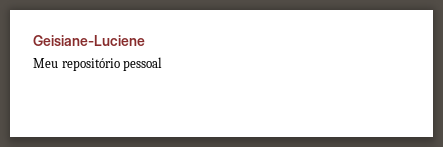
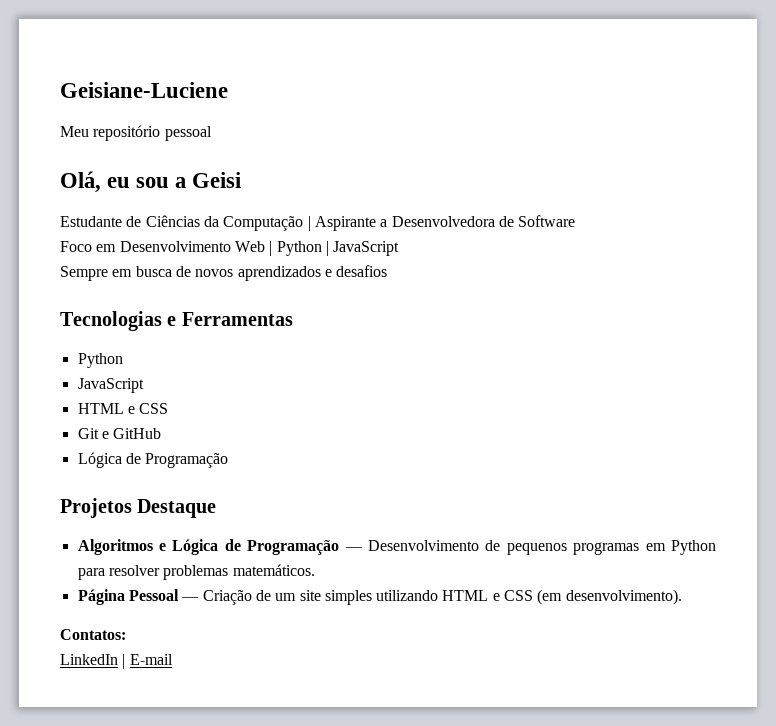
+ Olá, eu sou a Geisi
+ Estudante de Ciências da Computação | Aspirante a Desenvolvedora de Software
+ Foco em Desenvolvimento Web | Python | JavaScript
+ Sempre em busca de novos aprendizados e desafios
+ Tecnologias e Ferramentas
+ Python
+ JavaScript
+ HTML e CSS
+ Git e GitHub
+ Lógica de Programação
+ Projetos Destaque
+ Algoritmos e Lógica de Programação — Desenvolvimento de pequenos programas em Python para resolver problemas matemáticos.
+ Página Pessoal — Criação de um site simples utilizando HTML e CSS (em desenvolvimento).
+ Contatos:
+ LinkedIn | E-mail

